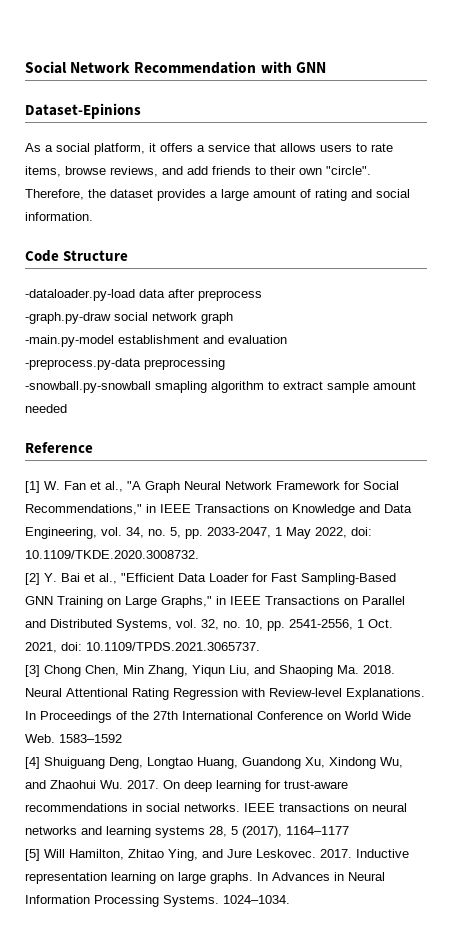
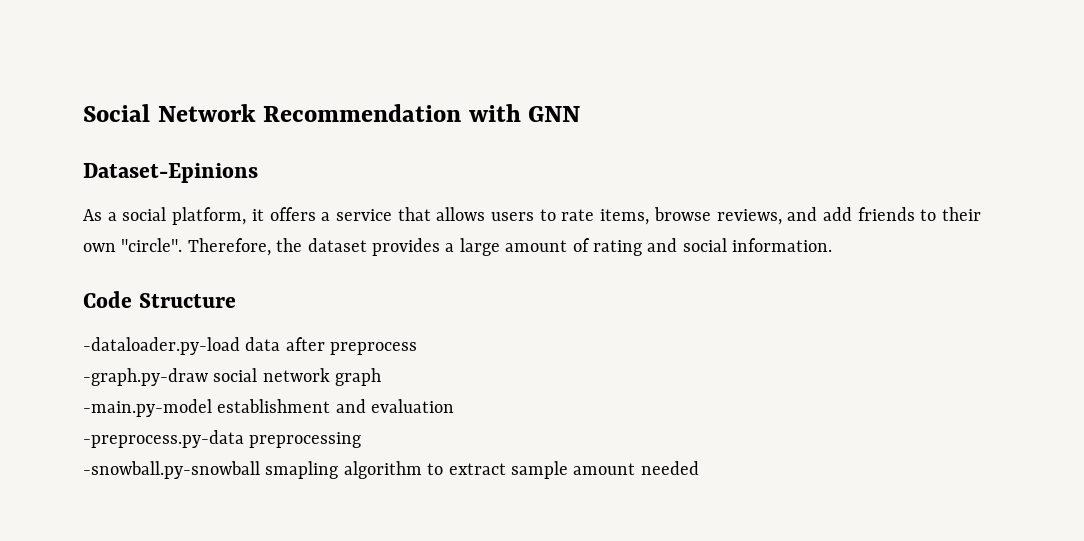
- Reference
- [1] W. Fan et al., "A Graph Neural Network Framework for Social Recommendations," in IEEE Transactions on Knowledge and Data Engineering, vol. 34, no. 5, pp. 2033-2047, 1 May 2022, doi: 10.1109/TKDE.2020.3008732.
- [2] Y. Bai et al., "Efficient Data Loader for Fast Sampling-Based GNN Training on Large Graphs," in IEEE Transactions on Parallel and Distributed Systems, vol. 32, no. 10, pp. 2541-2556, 1 Oct. 2021, doi: 10.1109/TPDS.2021.3065737.
- [3] Chong Chen, Min Zhang, Yiqun Liu, and Shaoping Ma. 2018. Neural Attentional Rating Regression with Review-level Explanations. In Proceedings of the 27th International Conference on World Wide Web. 1583–1592
- [4] Shuiguang Deng, Longtao Huang, Guandong Xu, Xindong Wu, and Zhaohui Wu. 2017. On deep learning for trust-aware recommendations in social networks. IEEE transactions on neural networks and learning systems 28, 5 (2017), 1164–1177
- [5] Will Hamilton, Zhitao Ying, and Jure Leskovec. 2017. Inductive representation learning on large graphs. In Advances in Neural Information Processing Systems. 1024–1034.

